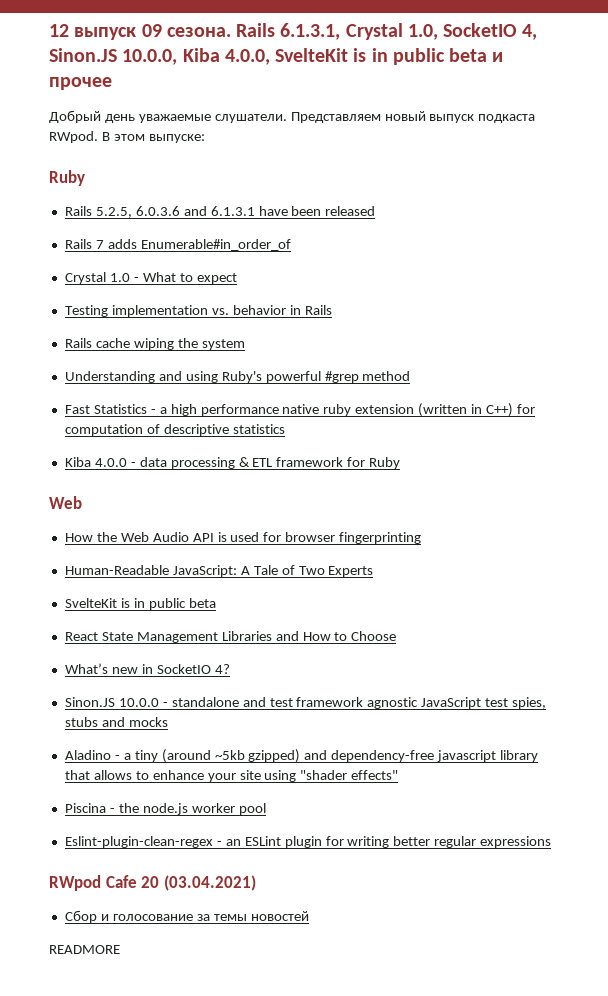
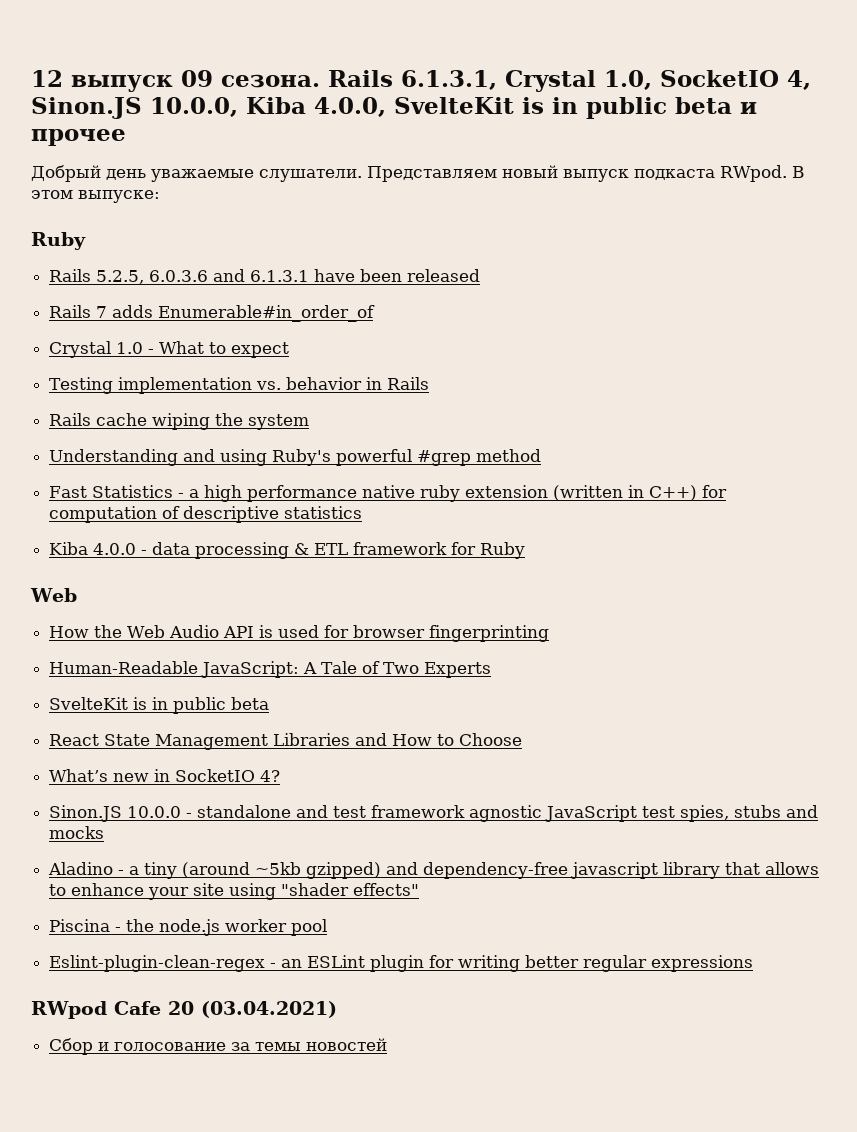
- READMORE

